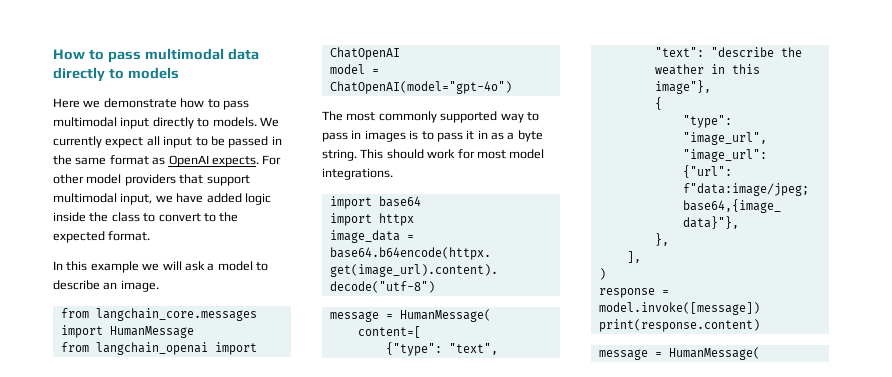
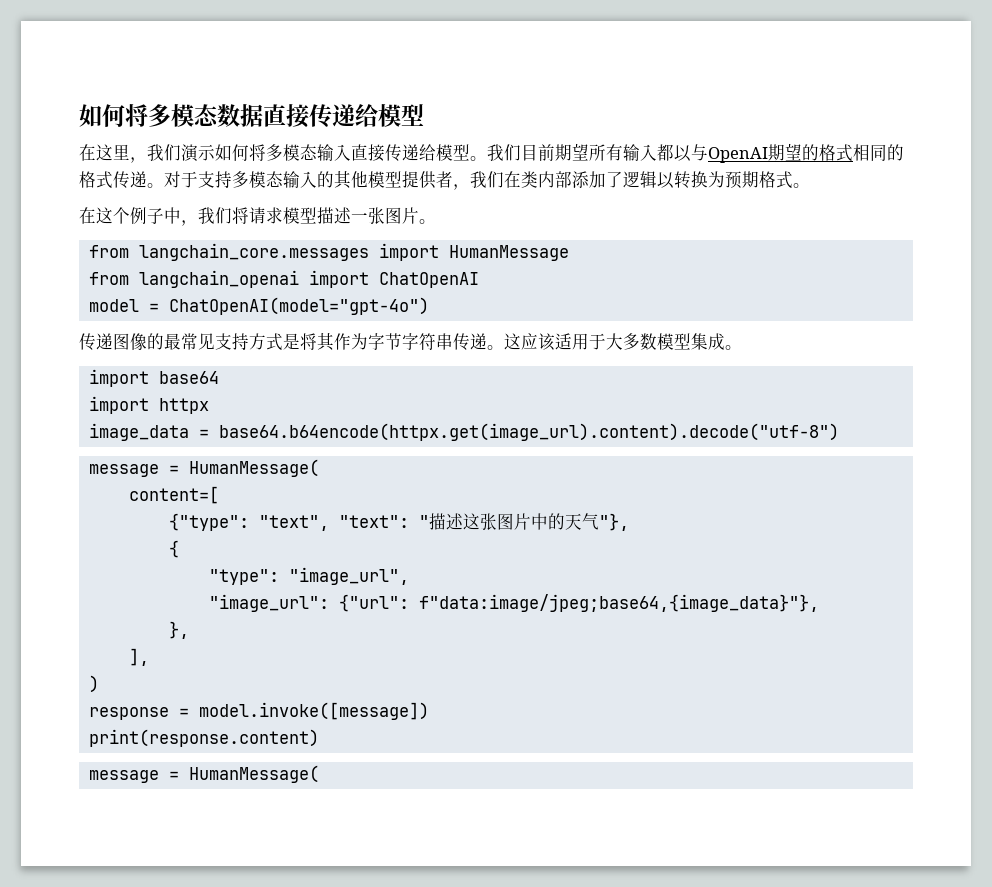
- How to pass multimodal data directly to models
- Here we demonstrate how to pass multimodal input directly to models. We currently expect all input to be passed in the same format as OpenAI expects. For other model providers that support multimodal input, we have added logic inside the class to convert to the expected format.
- In this example we will ask a model to describe an image.
+ 如何将多模态数据直接传递给模型
+ 在这里，我们演示如何将多模态输入直接传递给模型。我们目前期望所有输入都以与OpenAI期望的格式相同的格式传递。对于支持多模态输入的其他模型提供者，我们在类内部添加了逻辑以转换为预期格式。
+ 在这个例子中，我们将请求模型描述一张图片。
- The most commonly supported way to pass in images is to pass it in as a byte string. This should work for most model integrations.
+ 传递图像的最常见支持方式是将其作为字节字符串传递。这应该适用于大多数模型集成。
- {"type": "text", "text": "describe the weather in this image"},
+ {"type": "text", "text": "描述这张图片中的天气"},

